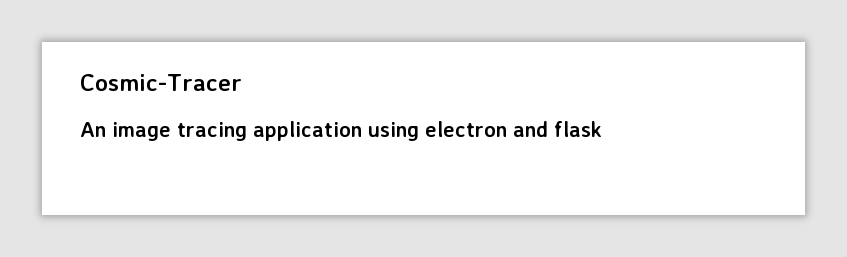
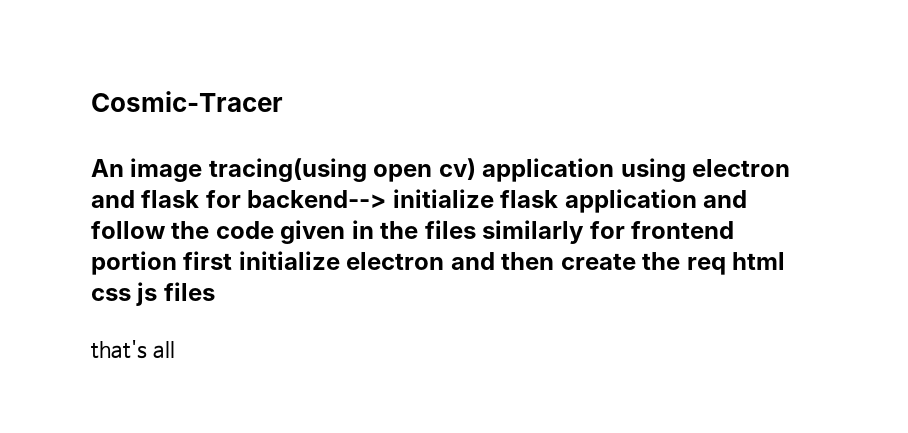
- An image tracing application using electron and flask
+ An image tracing(using open cv) application using electron and flask for backend--> initialize flask application and follow the code given in the files similarly for frontend portion first initialize electron and then create the req html css js files
+ that's all

